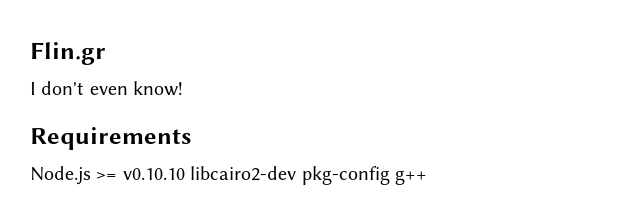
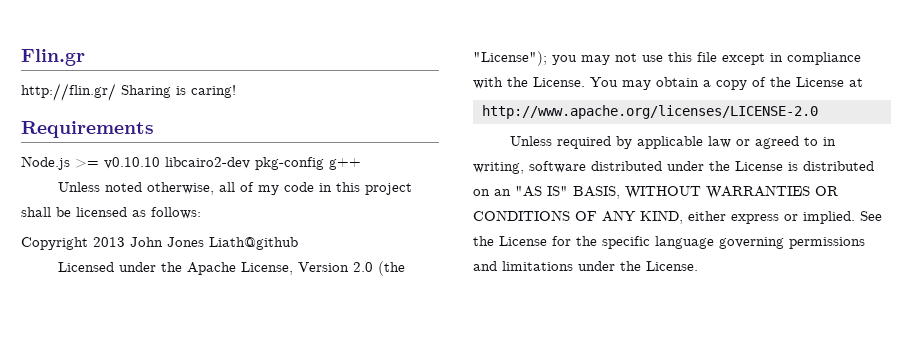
- I don't even know!
+ http://flin.gr/ Sharing is caring!
+ Unless noted otherwise, all of my code in this project shall be licensed as follows:
+ Copyright 2013 John Jones Liath@github
+ Licensed under the Apache License, Version 2.0 (the "License"); you may not use this file except in compliance with the License. You may obtain a copy of the License at
+ http://www.apache.org/licenses/LICENSE-2.0
+ Unless required by applicable law or agreed to in writing, software distributed under the License is distributed on an "AS IS" BASIS, WITHOUT WARRANTIES OR CONDITIONS OF ANY KIND, either express or implied. See the License for the specific language governing permissions and limitations under the License.

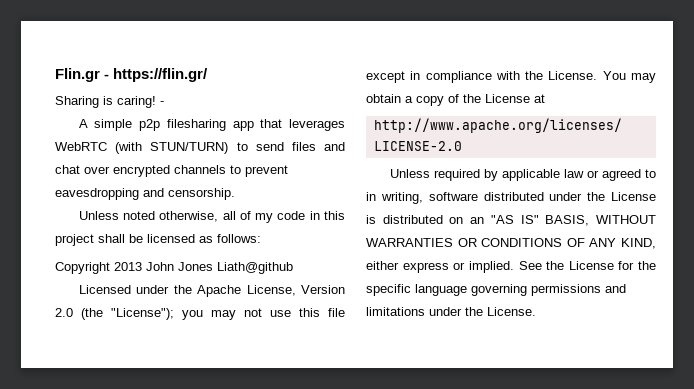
- Flin.gr
- http://flin.gr/ Sharing is caring!
- Requirements
- Node.js >= v0.10.10 libcairo2-dev pkg-config g++
+ Flin.gr - https://flin.gr/
+ Sharing is caring! -
+ A simple p2p filesharing app that leverages WebRTC (with STUN/TURN) to send files and chat over encrypted channels to prevent eavesdropping and censorship.

